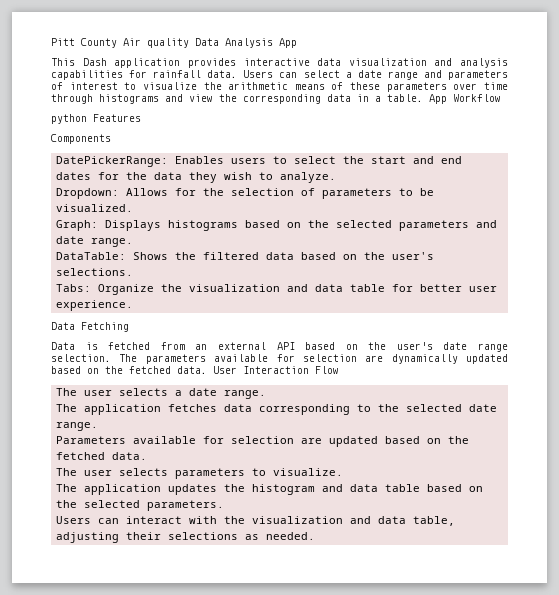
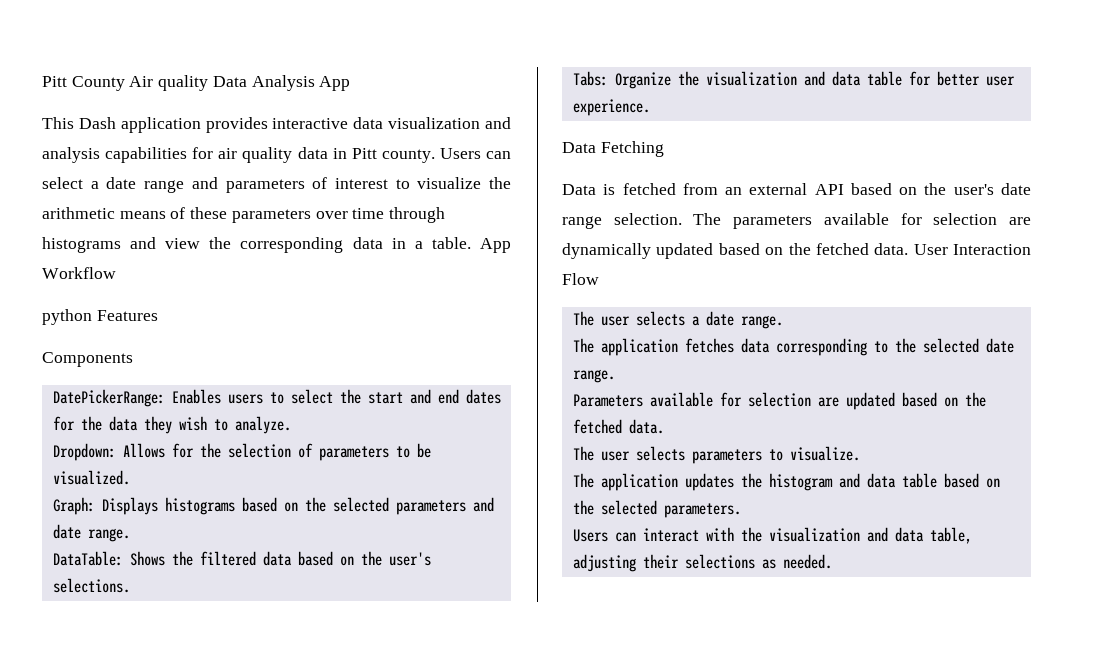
- This Dash application provides interactive data visualization and analysis capabilities for rainfall data.
+ This Dash application provides interactive data visualization and analysis capabilities for air quality data in Pitt county.

